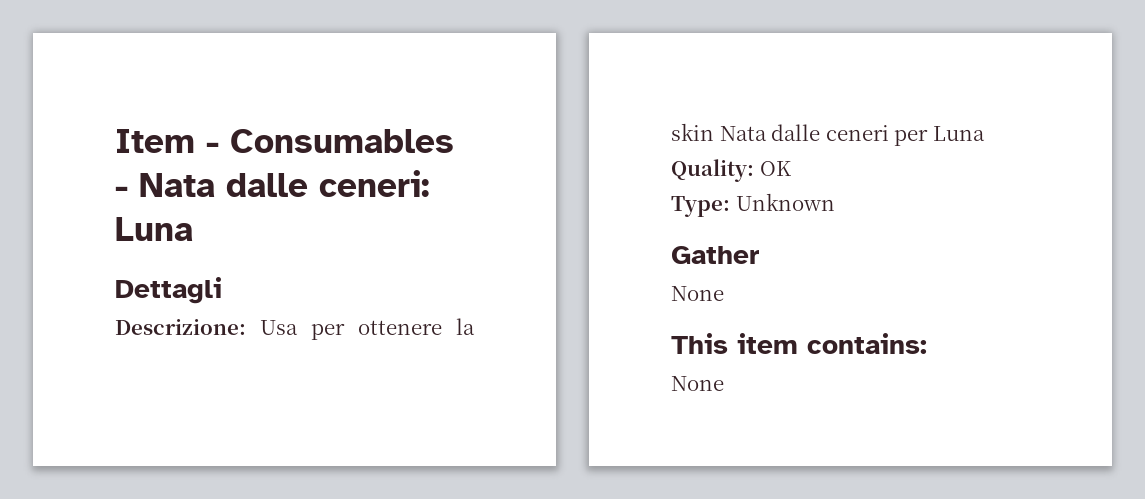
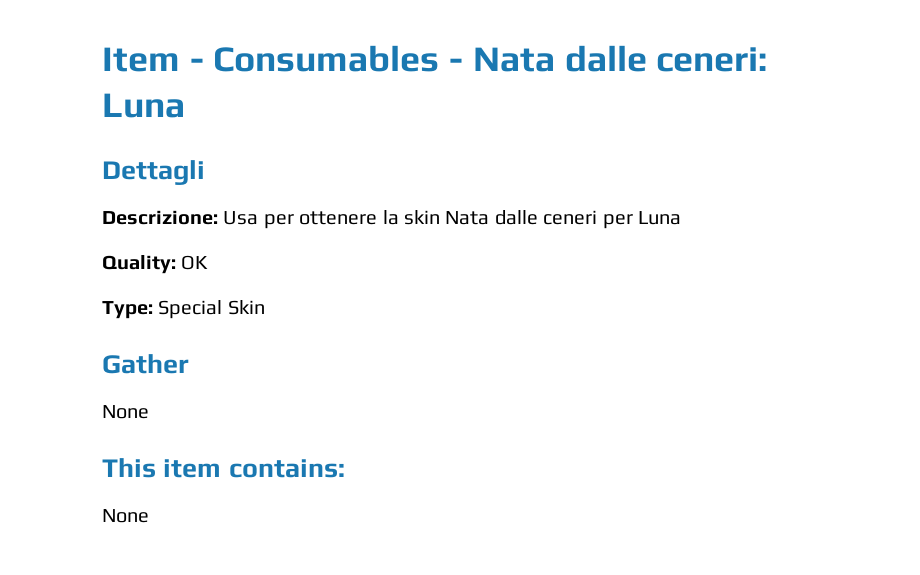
- Type: Unknown
+ Type: Special Skin

